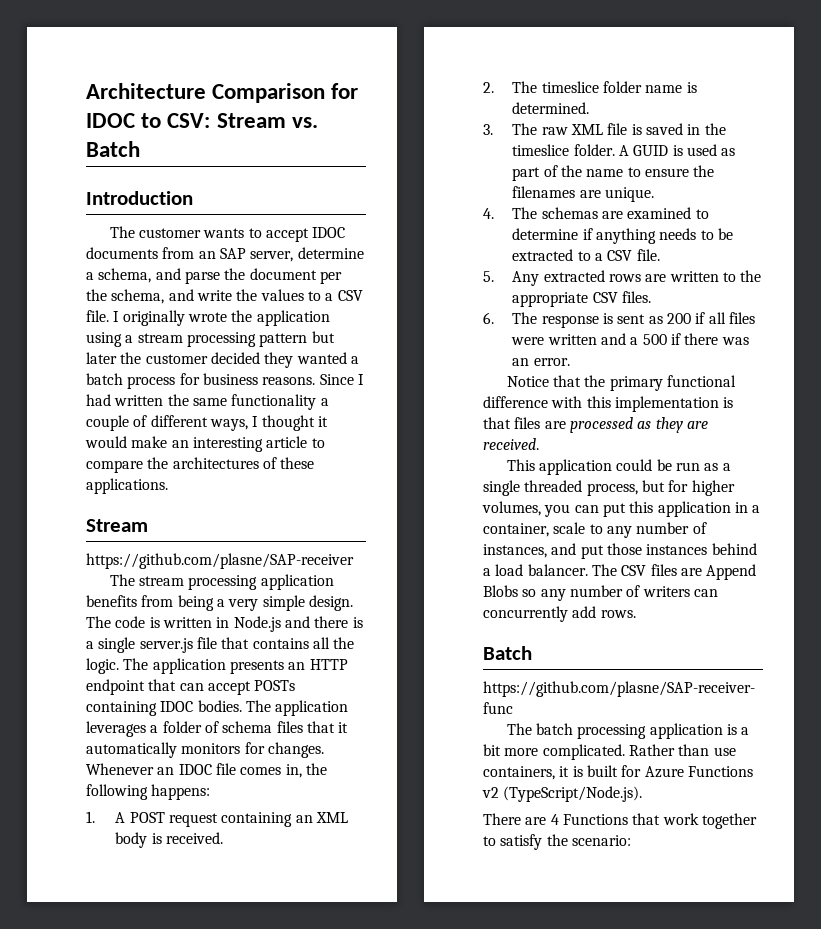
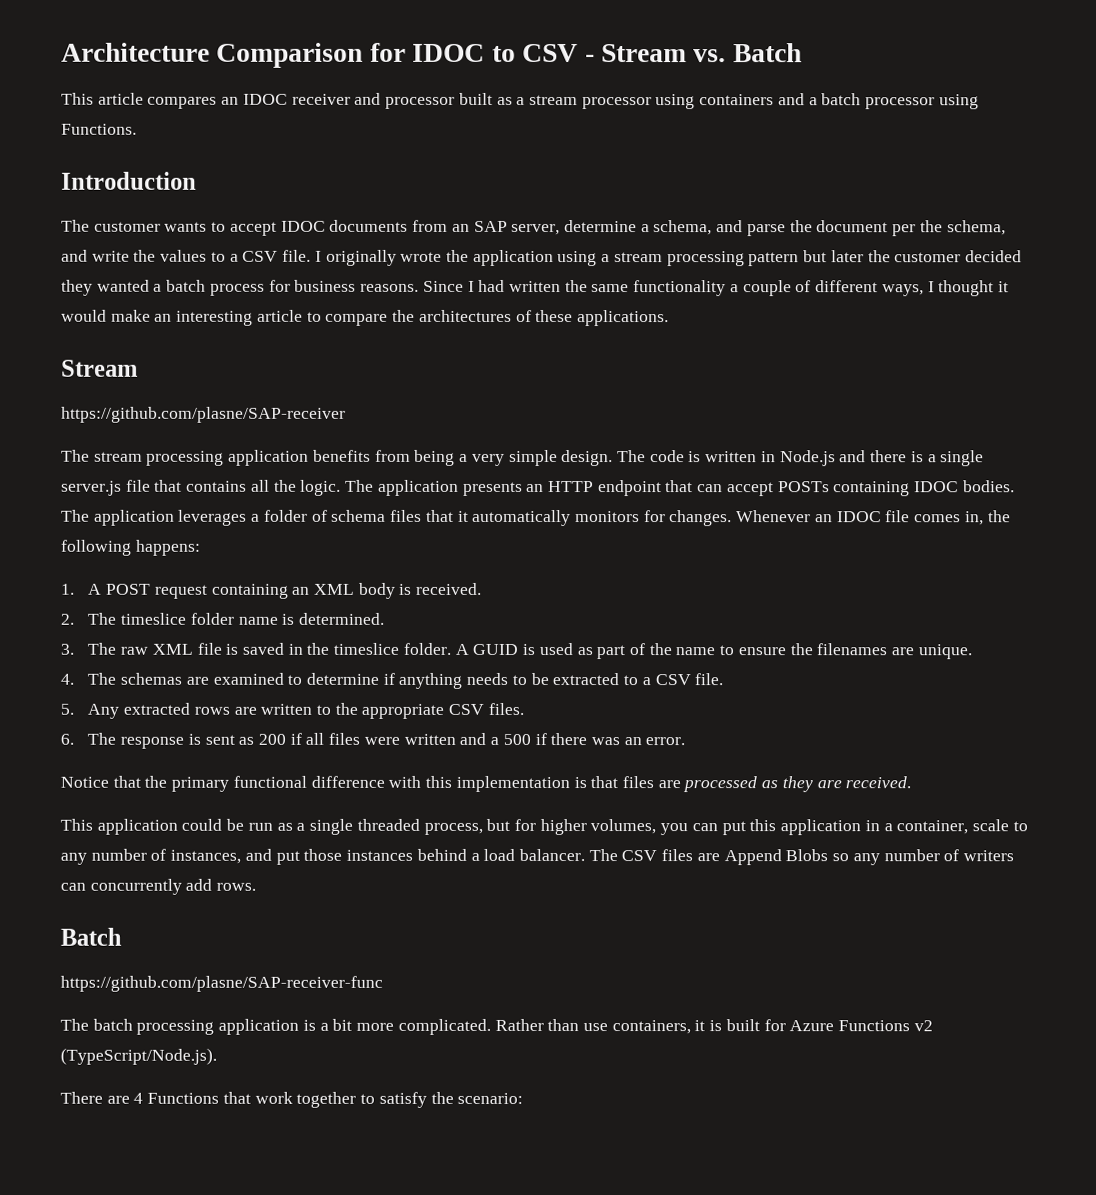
- Architecture Comparison for IDOC to CSV: Stream vs. Batch
+ Architecture Comparison for IDOC to CSV - Stream vs. Batch
+ This article compares an IDOC receiver and processor built as a stream processor using containers and a batch processor using Functions.

